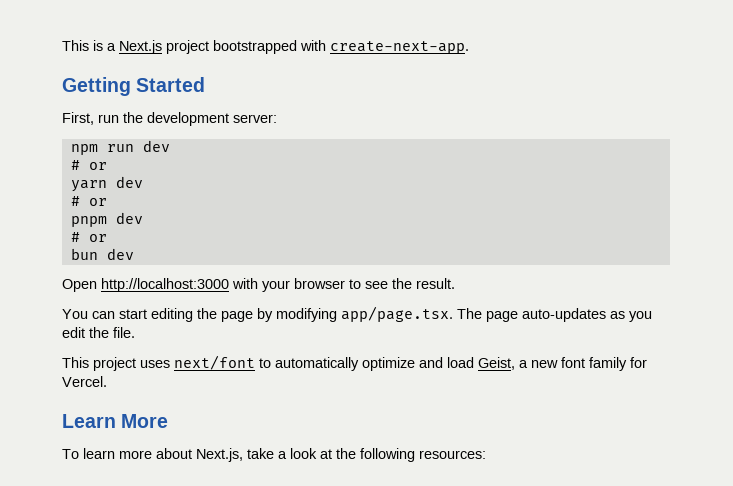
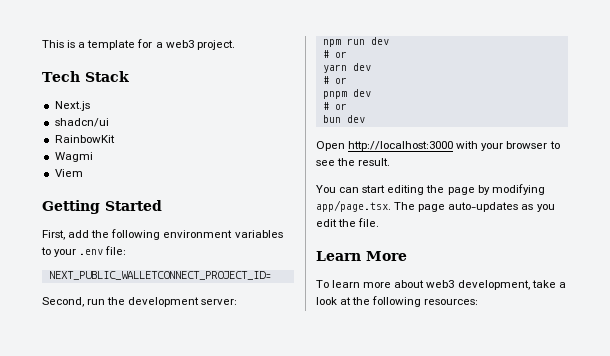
- This is a Next.js project bootstrapped with create-next-app.
+ This is a template for a web3 project.
+ Tech Stack
+ Next.js
+ shadcn/ui
+ RainbowKit
+ Wagmi
+ Viem
  Getting Started
- First, run the development server:
+ First, add the following environment variables to your .env file:
+ NEXT_PUBLIC_WALLETCONNECT_PROJECT_ID=
+ Second, run the development server:
- This project uses next/font to automatically optimize and load Geist, a new font family for Vercel.
- To learn more about Next.js, take a look at the following resources:
+ To learn more about web3 development, take a look at the following resources:

